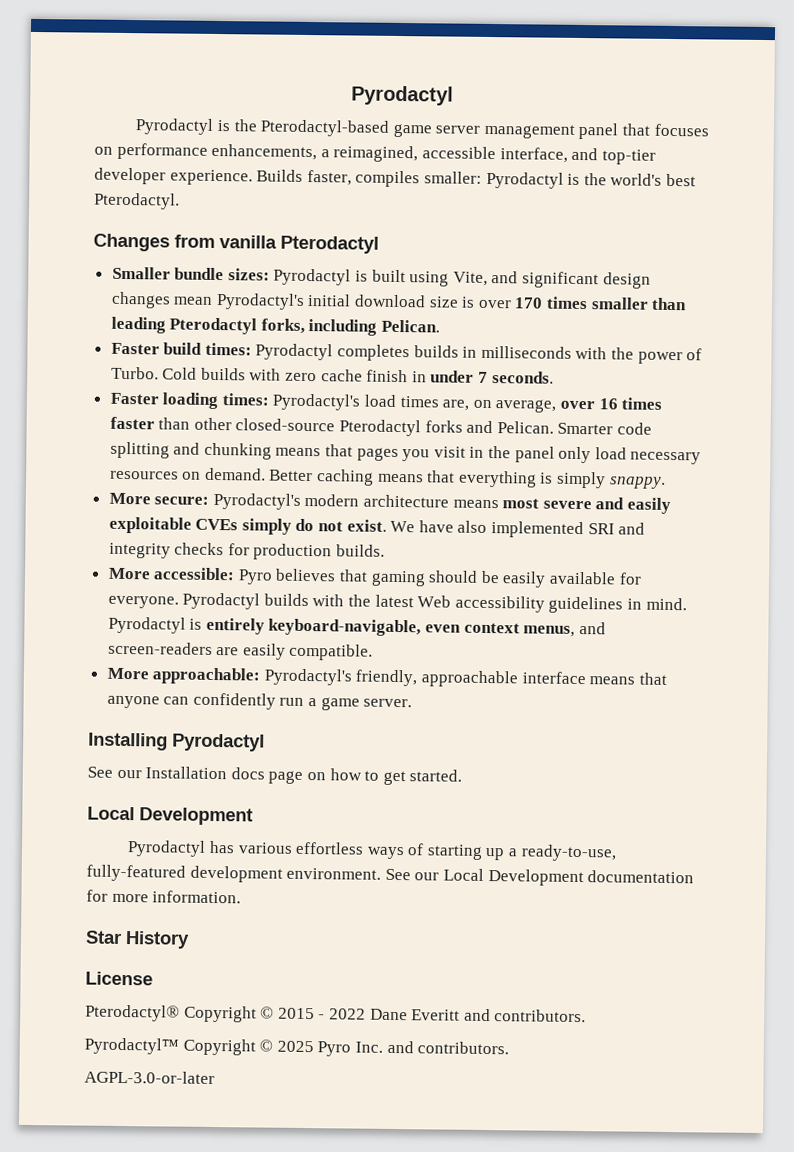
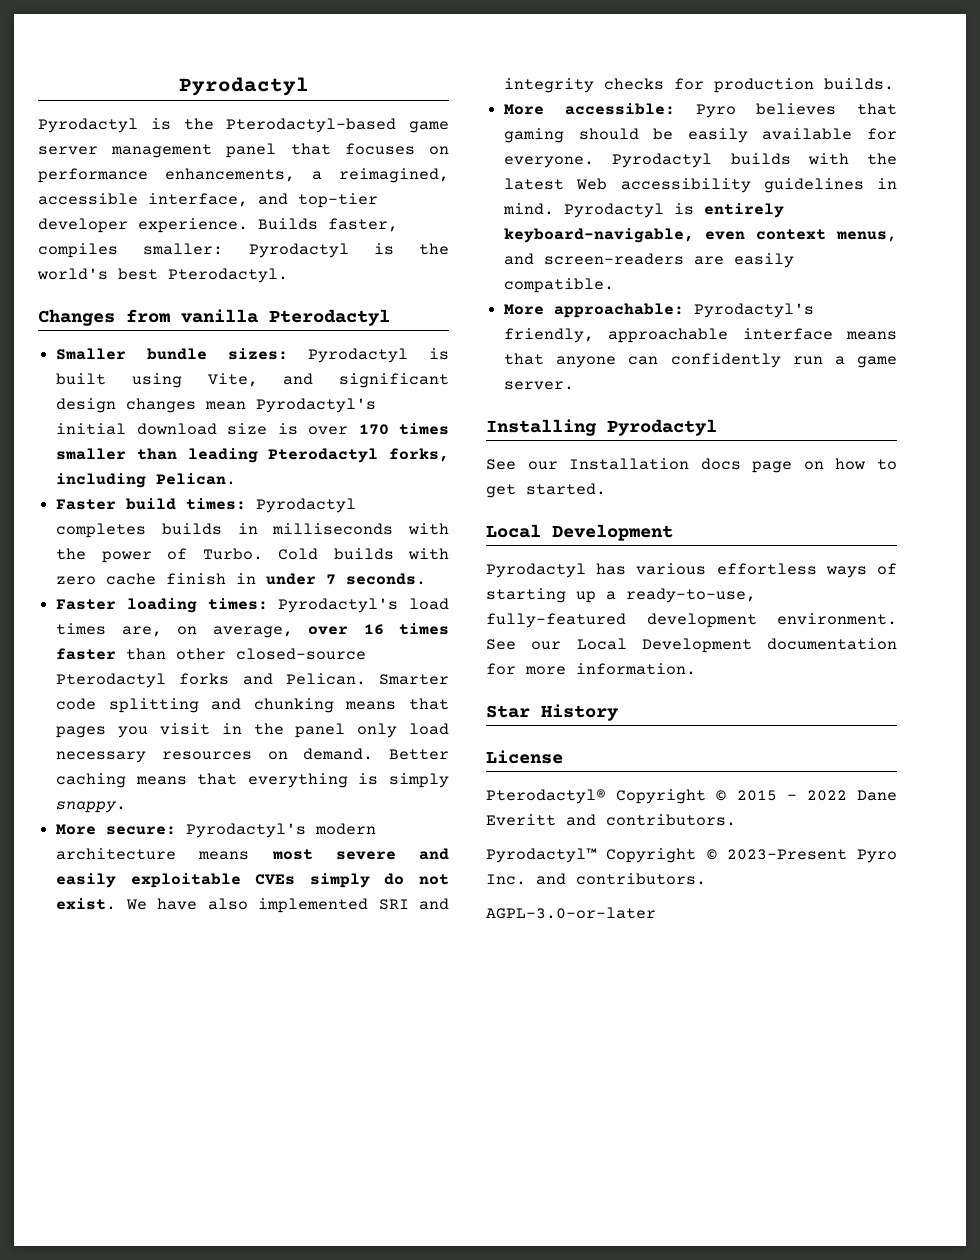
- Pyrodactyl™ Copyright © 2025 Pyro Inc. and contributors.
+ Pyrodactyl™ Copyright © 2023-Present Pyro Inc. and contributors.

